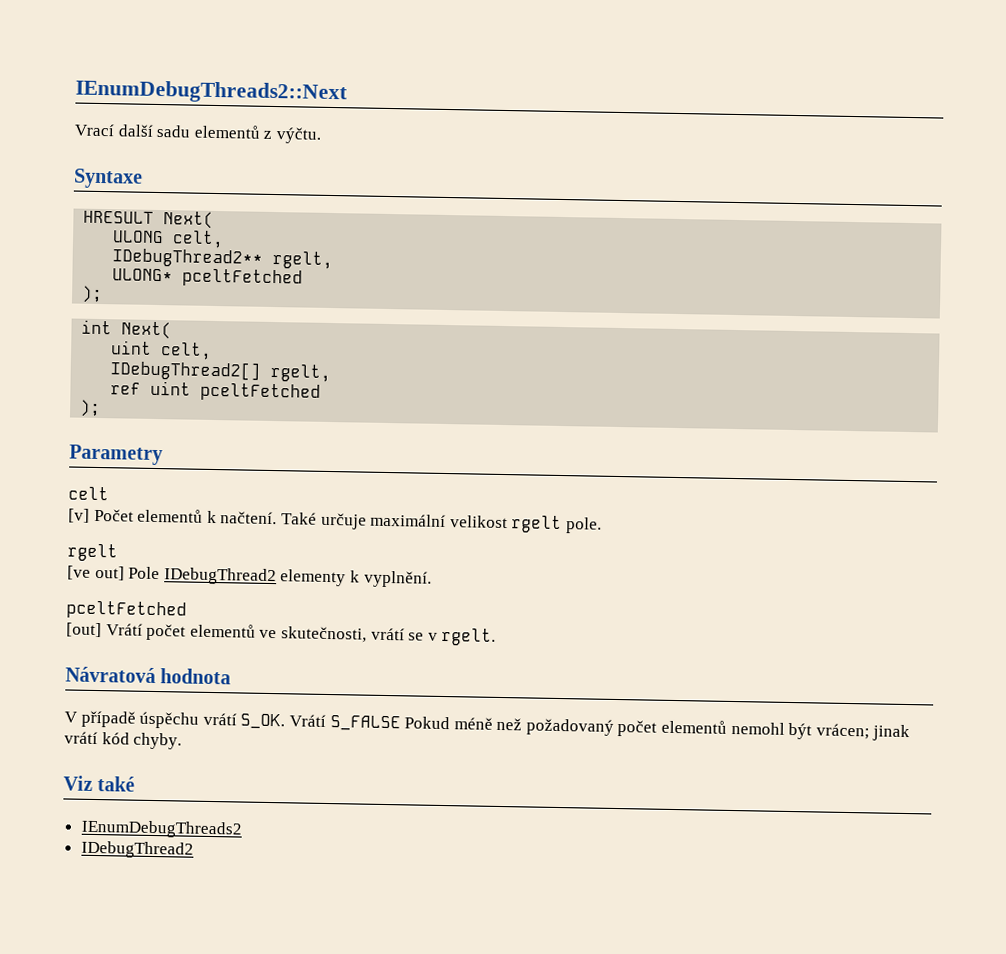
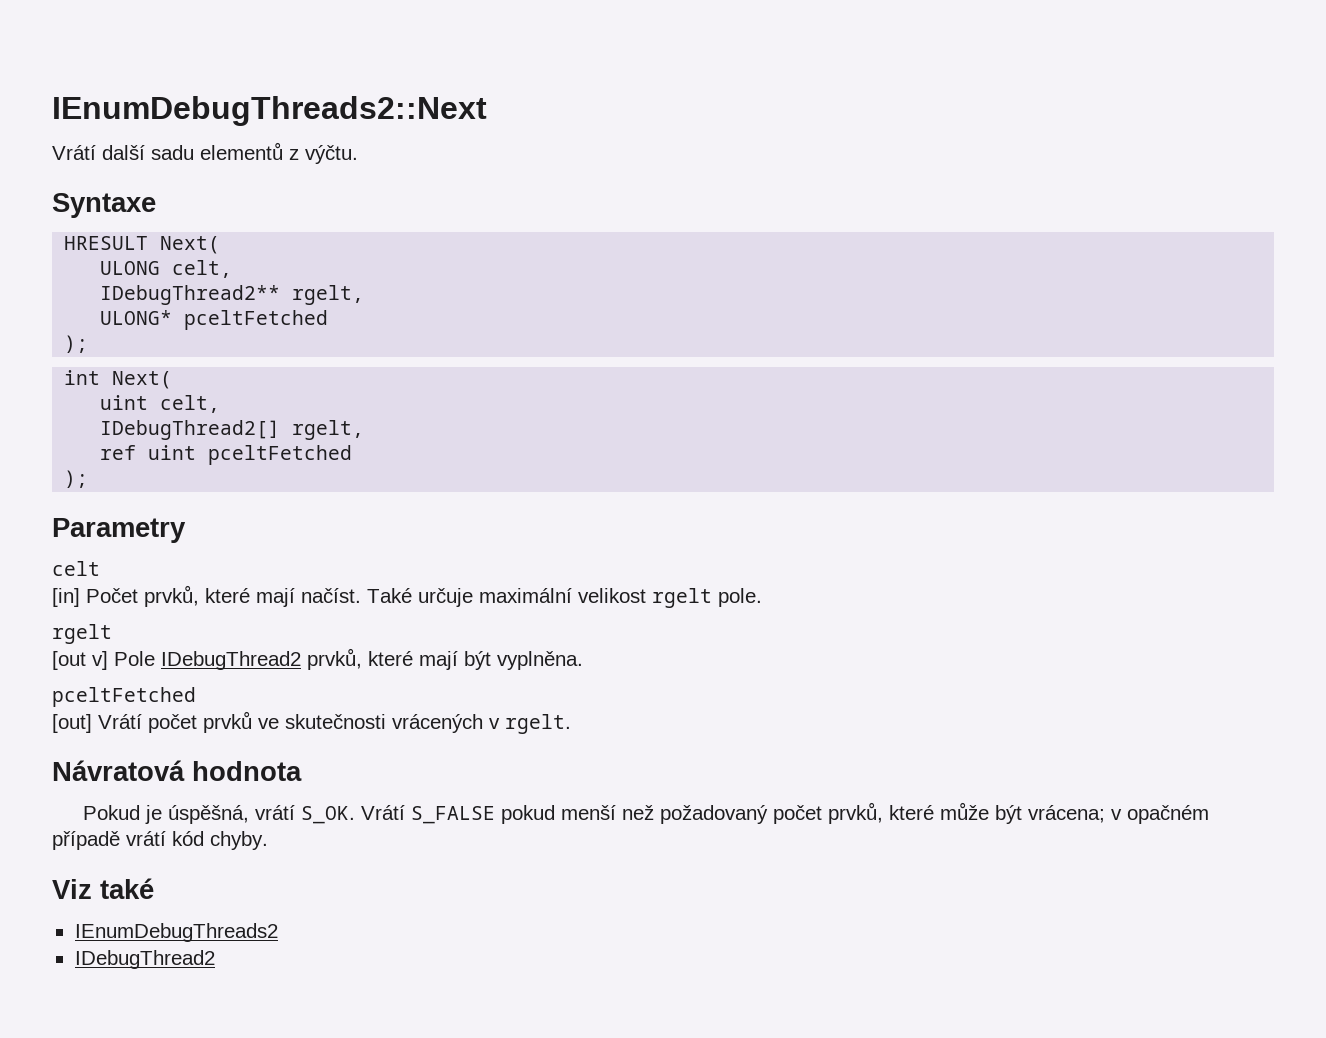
- Vrací další sadu elementů z výčtu.
+ Vrátí další sadu elementů z výčtu.
- [v] Počet elementů k načtení.
+ [in] Počet prvků, které mají načíst.
- [ve out] Pole IDebugThread2 elementy k vyplnění.
+ [out v] Pole IDebugThread2 prvků, které mají být vyplněna.
- [out] Vrátí počet elementů ve skutečnosti, vrátí se v rgelt.
+ [out] Vrátí počet prvků ve skutečnosti vrácených v rgelt.
- V případě úspěchu vrátí S_OK.
+ Pokud je úspěšná, vrátí S_OK.
- Vrátí S_FALSE Pokud méně než požadovaný počet elementů nemohl být vrácen; jinak vrátí kód chyby.
+ Vrátí S_FALSE pokud menší než požadovaný počet prvků, které může být vrácena; v opačném případě vrátí kód chyby.

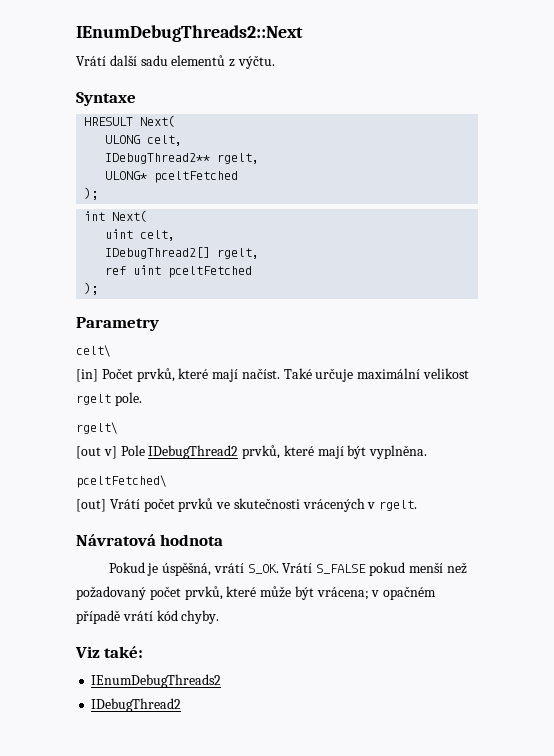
- celt
+ celt\
  Také určuje maximální velikost rgelt pole.
- rgelt
+ rgelt\
  [out v] Pole IDebugThread2 prvků, které mají být vyplněna.
- pceltFetched
+ pceltFetched\
- Viz také
+ Viz také:

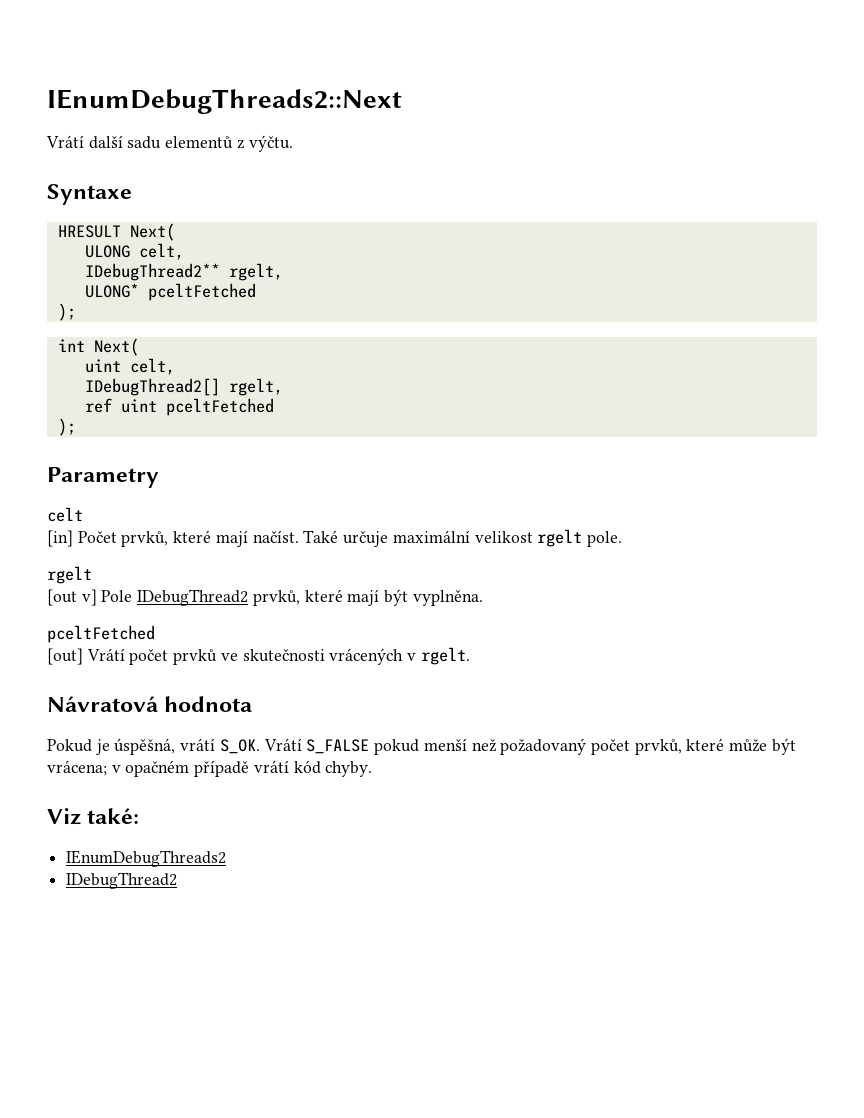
- celt\
+ celt
  Také určuje maximální velikost rgelt pole.
- rgelt\
+ rgelt
  [out v] Pole IDebugThread2 prvků, které mají být vyplněna.
- pceltFetched\
+ pceltFetched

